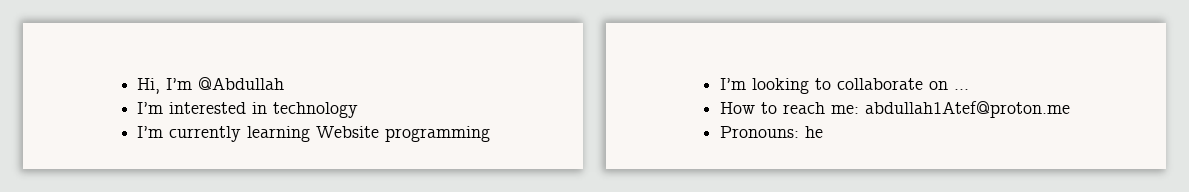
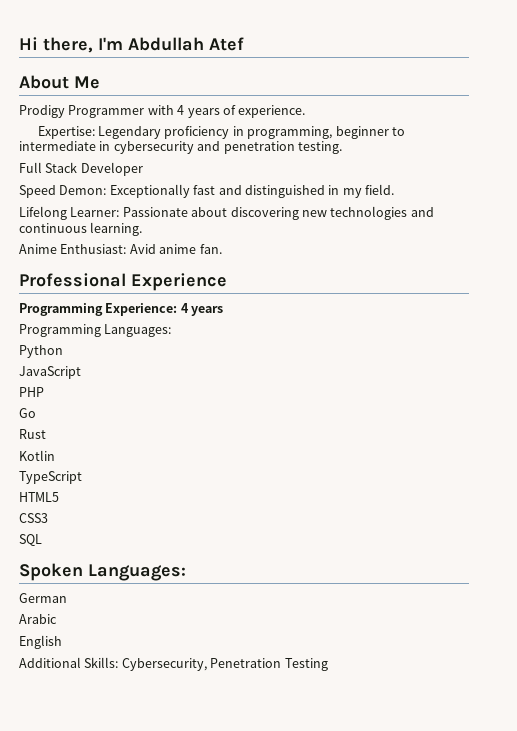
- Hi, I’m @Abdullah
- I’m interested in technology
- I’m currently learning Website programming
- I’m looking to collaborate on ...
- How to reach me: abdullah1Atef@proton.me
- Pronouns: he
+ Hi there, I'm Abdullah Atef
+ About Me
+ Prodigy Programmer with 4 years of experience.
+ Expertise: Legendary proficiency in programming, beginner to intermediate in cybersecurity and penetration testing.
+ Full Stack Developer
+ Speed Demon: Exceptionally fast and distinguished in my field.
+ Lifelong Learner: Passionate about discovering new technologies and continuous learning.
+ Anime Enthusiast: Avid anime fan.
+ Professional Experience
+ Programming Experience: 4 years
+ Programming Languages:
+ Python
+ JavaScript
+ PHP
+ Go
+ Rust
+ Kotlin
+ TypeScript
+ HTML5
+ CSS3
+ SQL
+ Spoken Languages:
+ German
+ Arabic
+ English
+ Additional Skills: Cybersecurity, Penetration Testing

